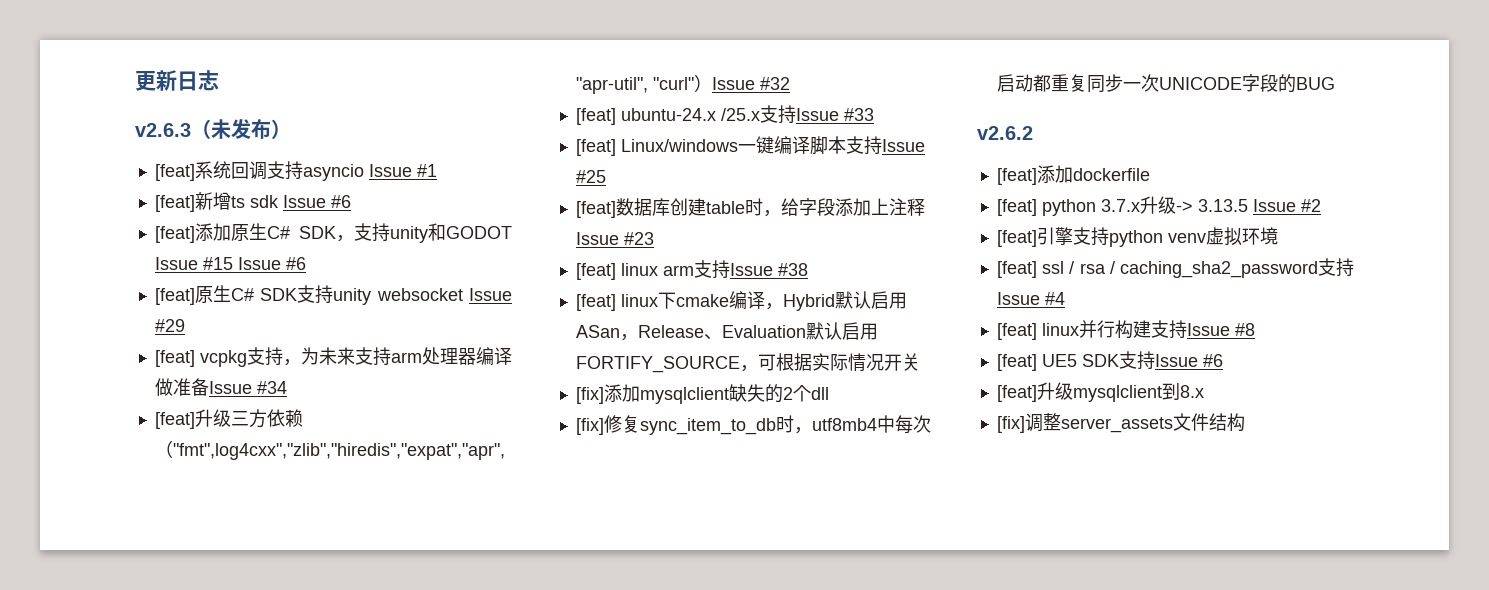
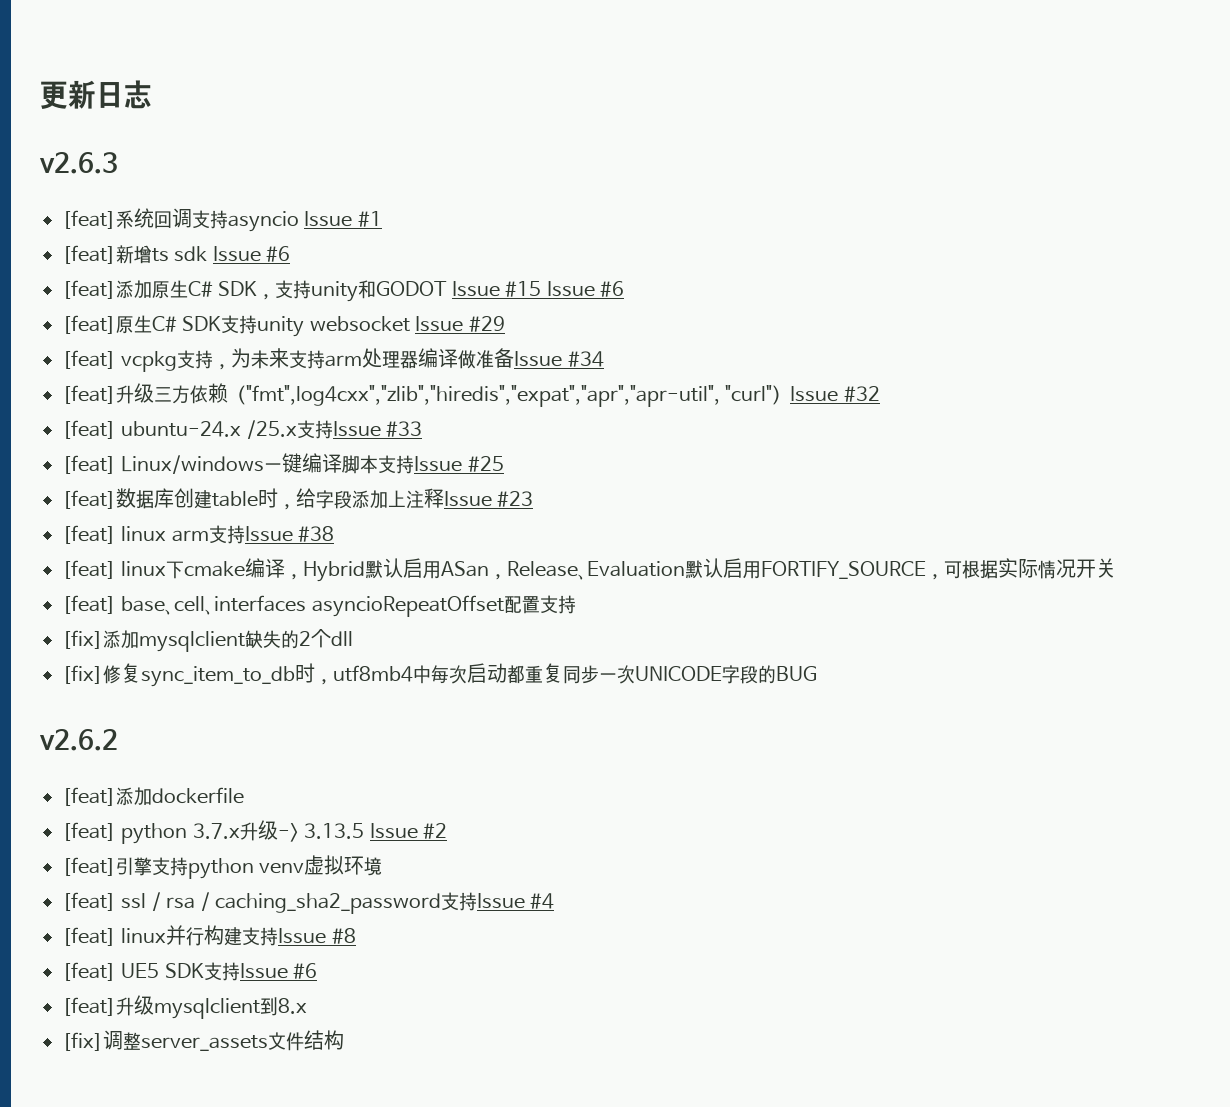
- v2.6.3（未发布）
+ v2.6.3
+ [feat] base、cell、interfaces asyncioRepeatOffset配置支持

